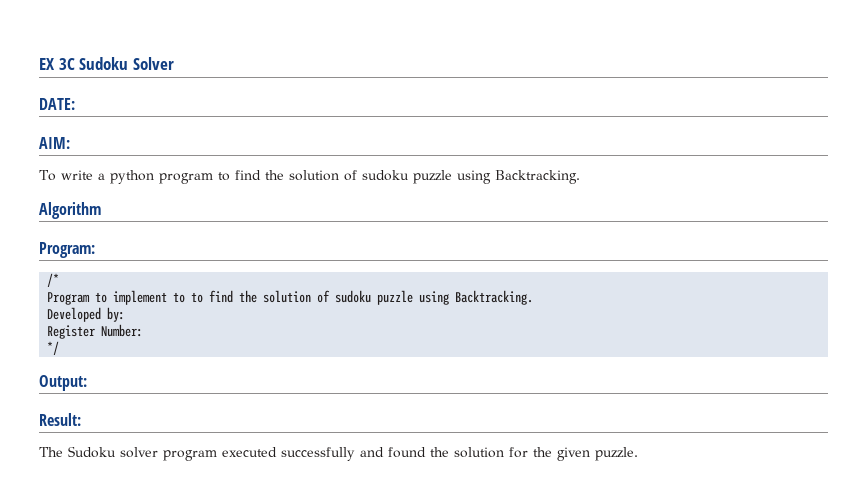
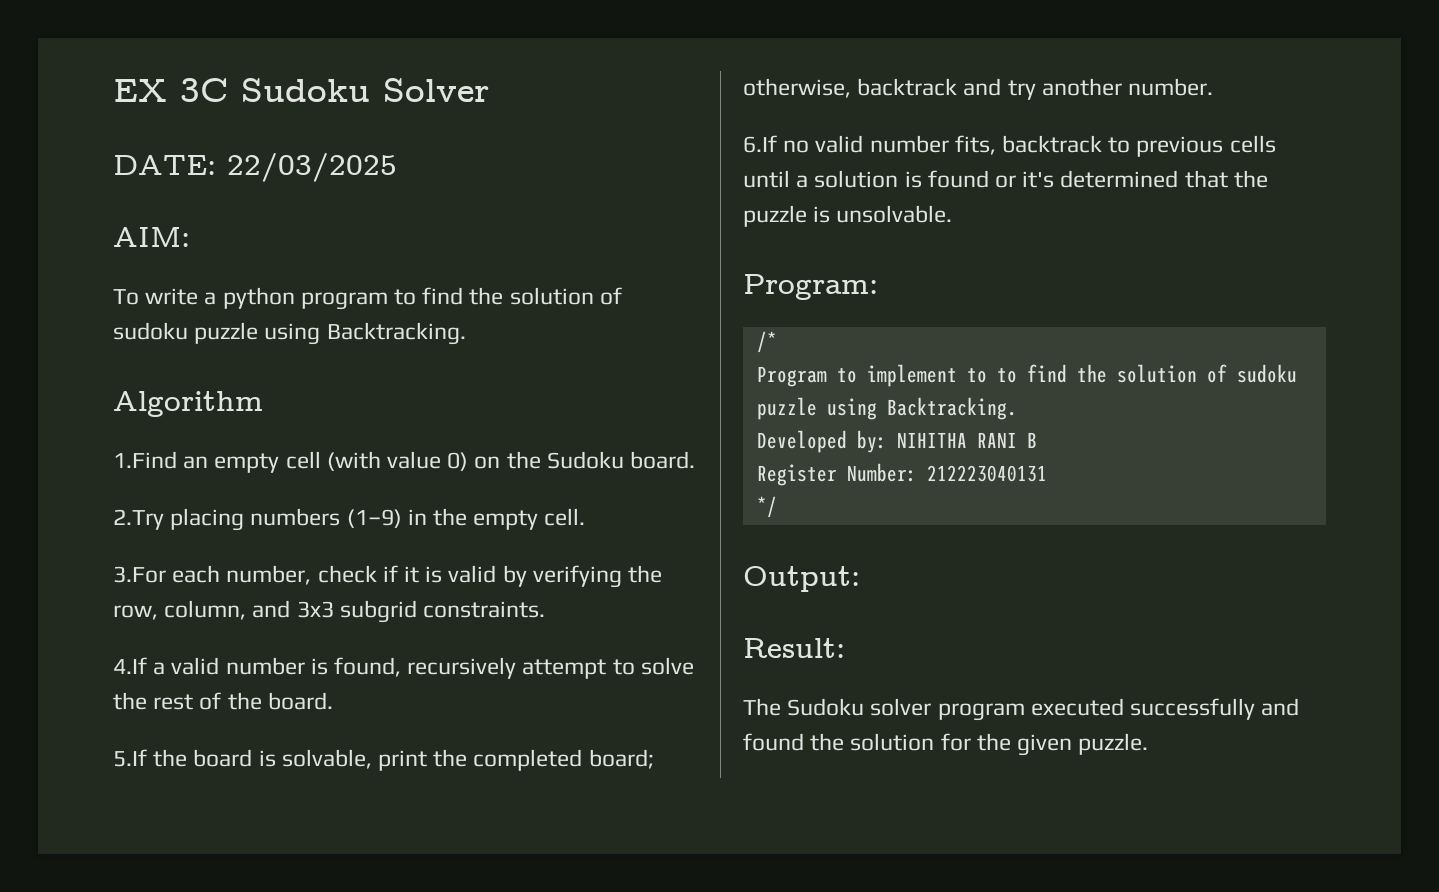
- DATE:
+ DATE: 22/03/2025
+ 1.Find an empty cell (with value 0) on the Sudoku board.
+ 2.Try placing numbers (1–9) in the empty cell.
+ 3.For each number, check if it is valid by verifying the row, column, and 3x3 subgrid constraints.
+ 4.If a valid number is found, recursively attempt to solve the rest of the board.
+ 5.If the board is solvable, print the completed board; otherwise, backtrack and try another number.
+ 6.If no valid number fits, backtrack to previous cells until a solution is found or it's determined that the puzzle is unsolvable.
- Developed by:
+ Developed by: NIHITHA RANI B
- Register Number:
+ Register Number: 212223040131

